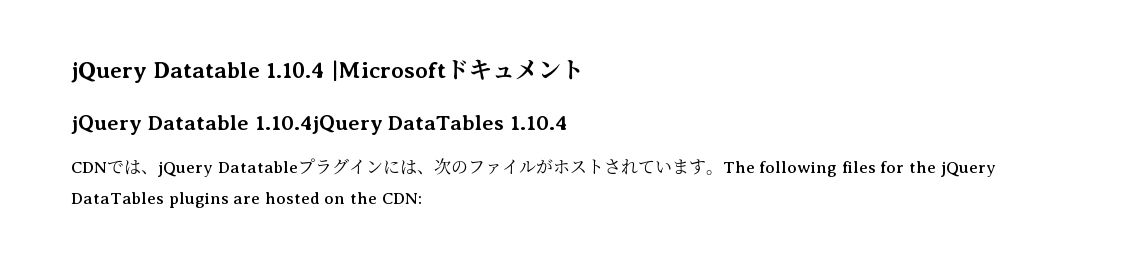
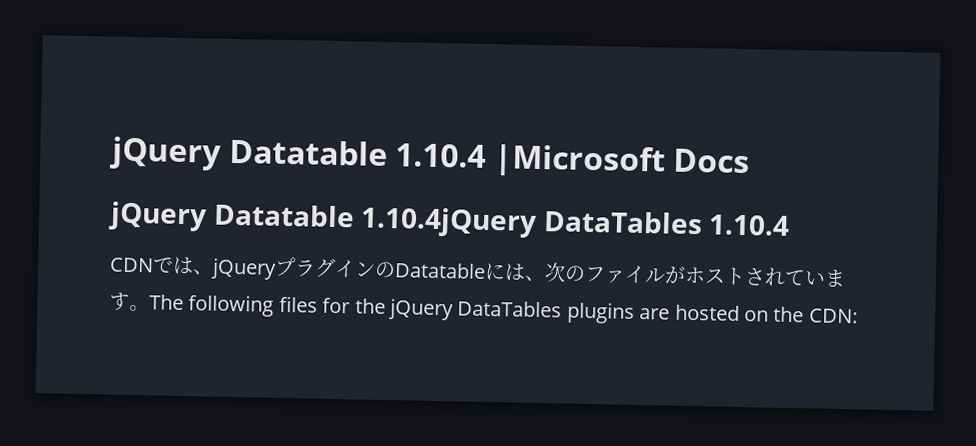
- jQuery Datatable 1.10.4 |Microsoftドキュメント
+ jQuery Datatable 1.10.4 |Microsoft Docs
- CDNでは、jQuery Datatableプラグインには、次のファイルがホストされています。
+ CDNでは、jQueryプラグインのDatatableには、次のファイルがホストされています。

